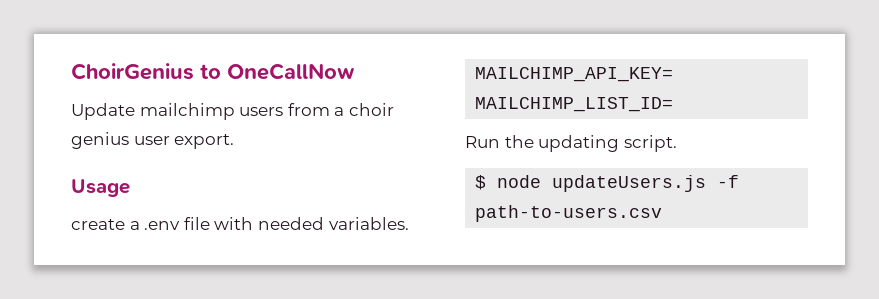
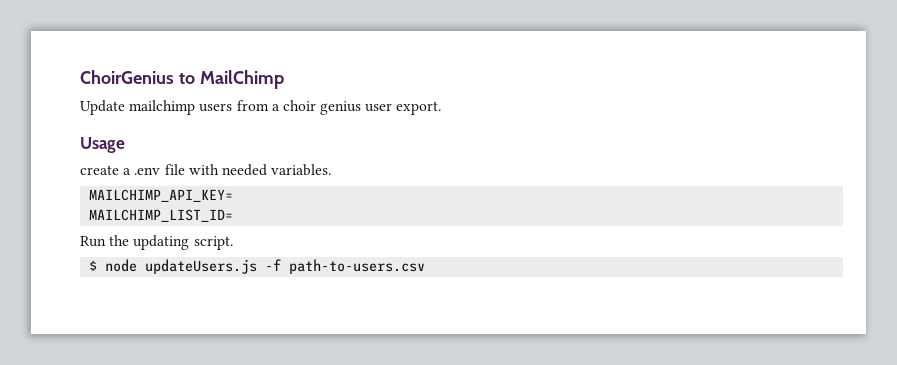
- ChoirGenius to OneCallNow
+ ChoirGenius to MailChimp

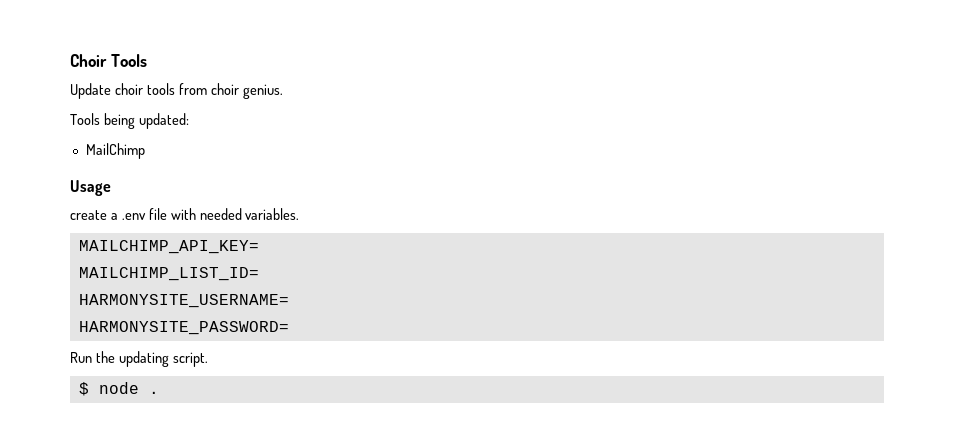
- ChoirGenius to MailChimp
- Update mailchimp users from a choir genius user export.
+ Choir Tools
+ Update choir tools from choir genius.
+ Tools being updated:
+ MailChimp
+ HARMONYSITE_USERNAME=
+ HARMONYSITE_PASSWORD=
- $ node updateUsers.js -f path-to-users.csv
+ $ node .

